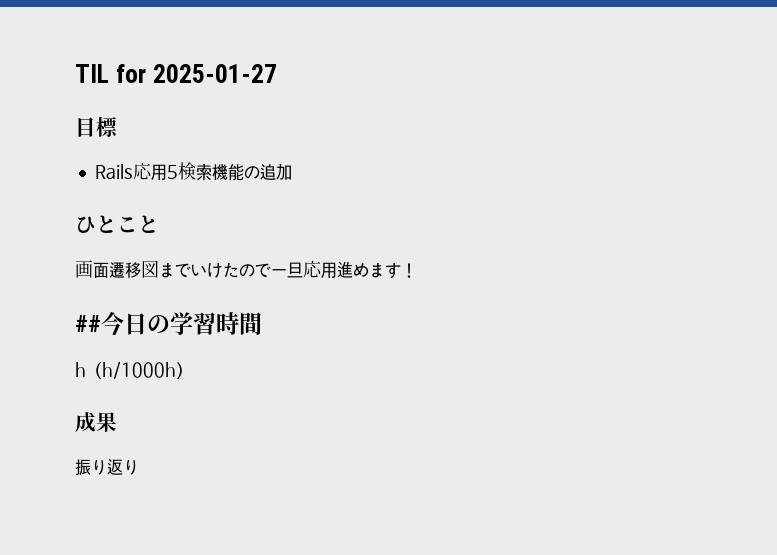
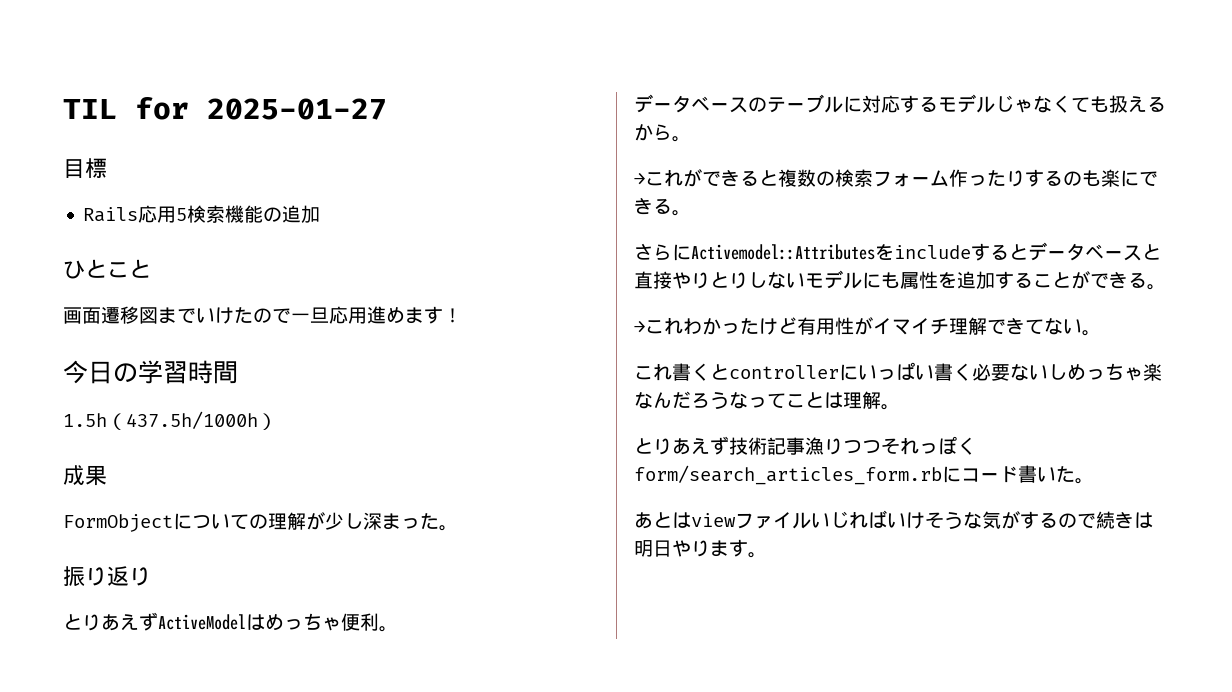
- ##今日の学習時間
+ 今日の学習時間
- h（h/1000h）
+ 1.5h（437.5h/1000h）
+ FormObjectについての理解が少し深まった。
  振り返り
+ とりあえずActiveModelはめっちゃ便利。
+ データベースのテーブルに対応するモデルじゃなくても扱えるから。
+ →これができると複数の検索フォーム作ったりするのも楽にできる。
+ さらにActivemodel::Attributesをincludeするとデータベースと直接やりとりしないモデルにも属性を追加することができる。
+ →これわかったけど有用性がイマイチ理解できてない。
+ これ書くとcontrollerにいっぱい書く必要ないしめっちゃ楽なんだろうなってことは理解。
+ とりあえず技術記事漁りつつそれっぽくform/search_articles_form.rbにコード書いた。
+ あとはviewファイルいじればいけそうな気がするので続きは明日やります。

